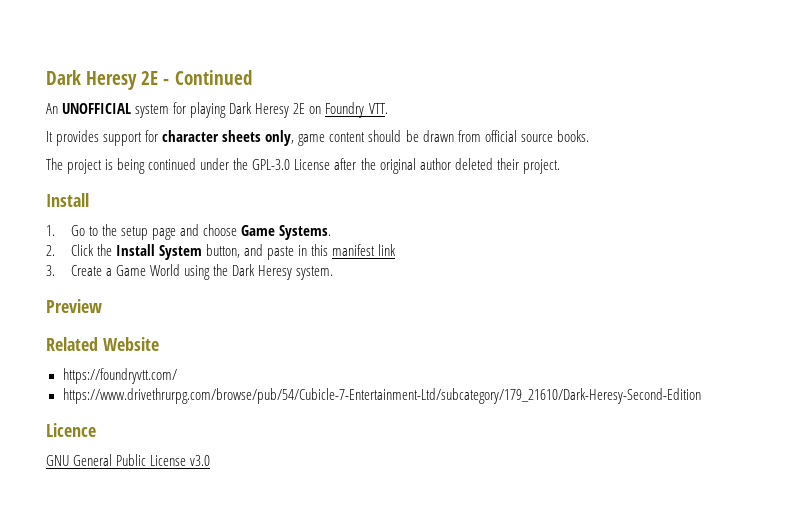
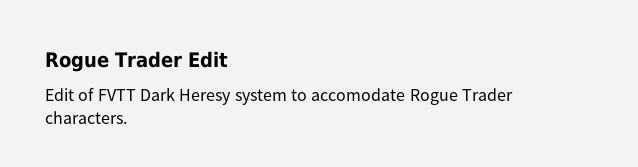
- Dark Heresy 2E - Continued
- An UNOFFICIAL system for playing Dark Heresy 2E on Foundry VTT.
- It provides support for character sheets only, game content should be drawn from official source books.
- The project is being continued under the GPL-3.0 License after the original author deleted their project.
- Install
- 1. Go to the setup page and choose Game Systems.
- 2. Click the Install System button, and paste in this manifest link
- 3. Create a Game World using the Dark Heresy system.
- Preview
- Related Website
- https://foundryvtt.com/
- https://www.drivethrurpg.com/browse/pub/54/Cubicle-7-Entertainment-Ltd/subcategory/179_21610/Dark-Heresy-Second-Edition
- Licence
- GNU General Public License v3.0
+ Rogue Trader Edit
+ Edit of FVTT Dark Heresy system to accomodate Rogue Trader characters.

